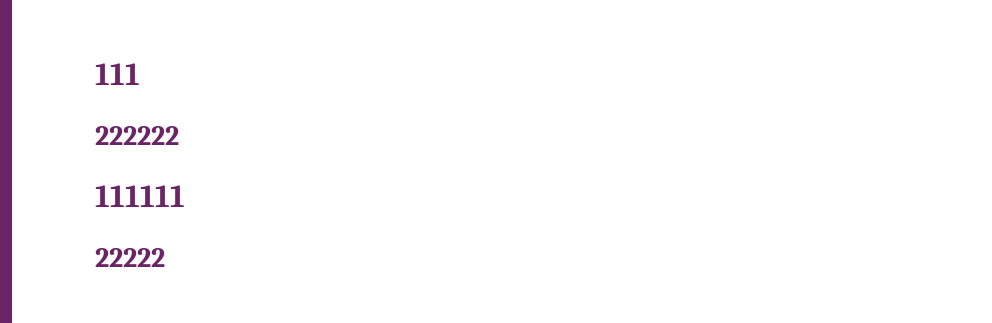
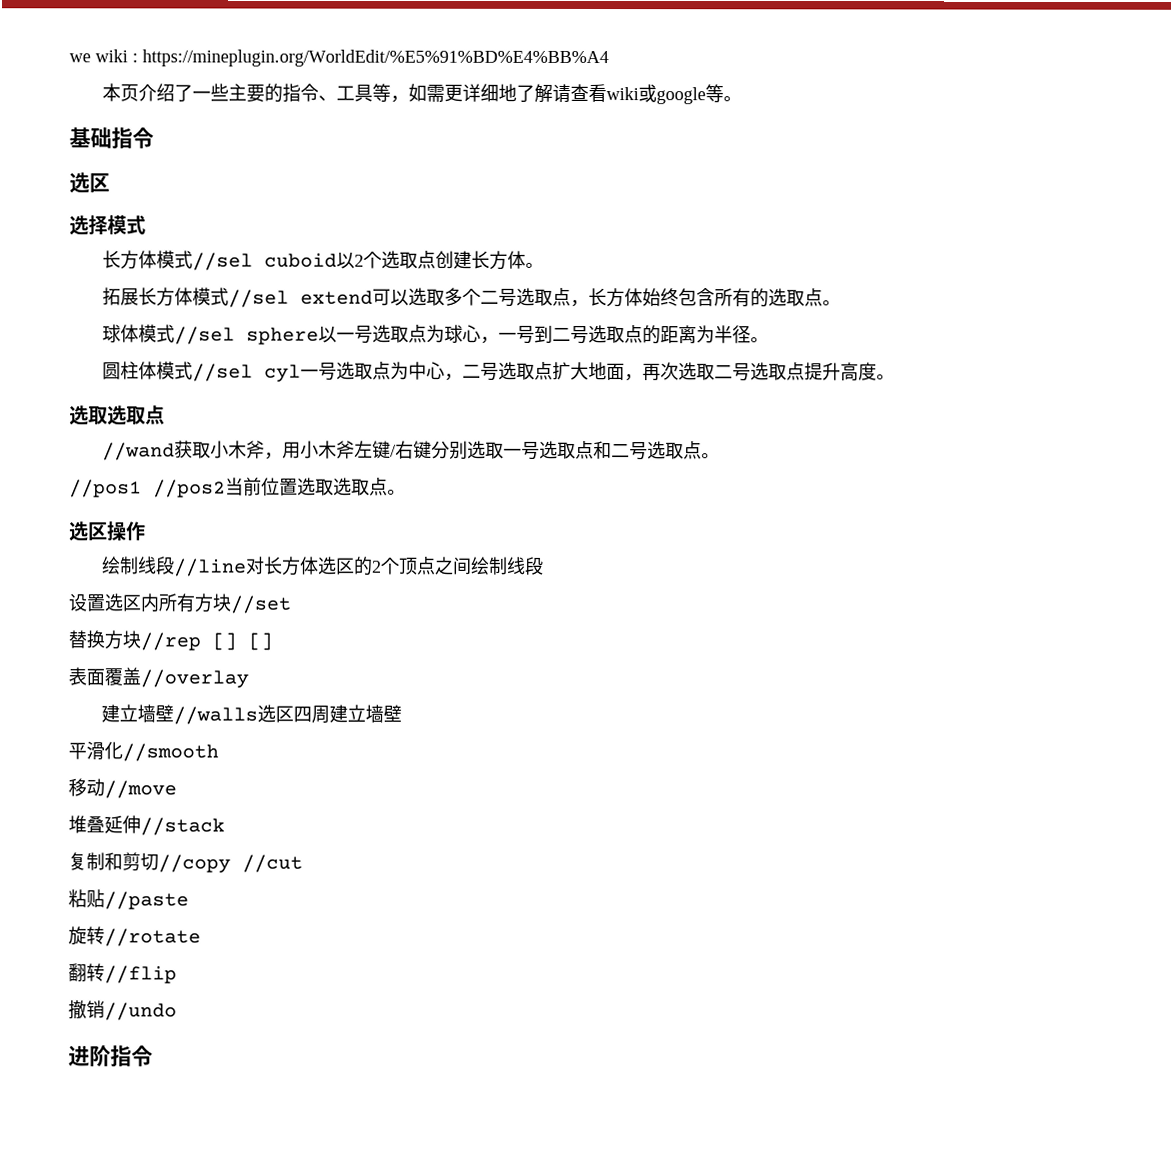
- 111
- 222222
- 111111
- 22222
+ we wiki : https://mineplugin.org/WorldEdit/%E5%91%BD%E4%BB%A4
+ 本页介绍了一些主要的指令、工具等，如需更详细地了解请查看wiki或google等。
+ 基础指令
+ 选区
+ 选择模式
+ 长方体模式//sel cuboid以2个选取点创建长方体。
+ 拓展长方体模式//sel extend可以选取多个二号选取点，长方体始终包含所有的选取点。
+ 球体模式//sel sphere以一号选取点为球心，一号到二号选取点的距离为半径。
+ 圆柱体模式//sel cyl一号选取点为中心，二号选取点扩大地面，再次选取二号选取点提升高度。
+ 选取选取点
+ //wand获取小木斧，用小木斧左键/右键分别选取一号选取点和二号选取点。
+ //pos1 //pos2当前位置选取选取点。
+ 选区操作
+ 绘制线段//line对长方体选区的2个顶点之间绘制线段
+ 设置选区内所有方块//set
+ 替换方块//rep [] []
+ 表面覆盖//overlay
+ 建立墙壁//walls选区四周建立墙壁
+ 平滑化//smooth
+ 移动//move
+ 堆叠延伸//stack
+ 复制和剪切//copy //cut
+ 粘贴//paste
+ 旋转//rotate
+ 翻转//flip
+ 撤销//undo
+ 进阶指令

